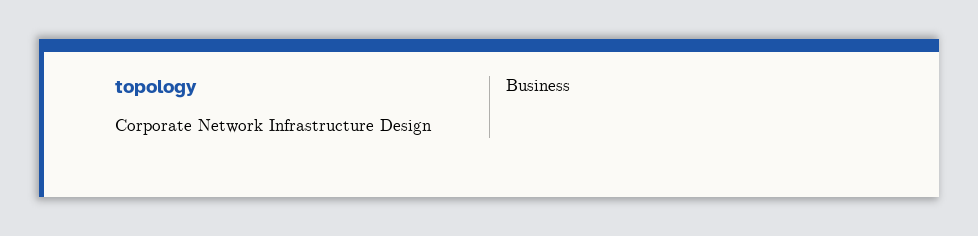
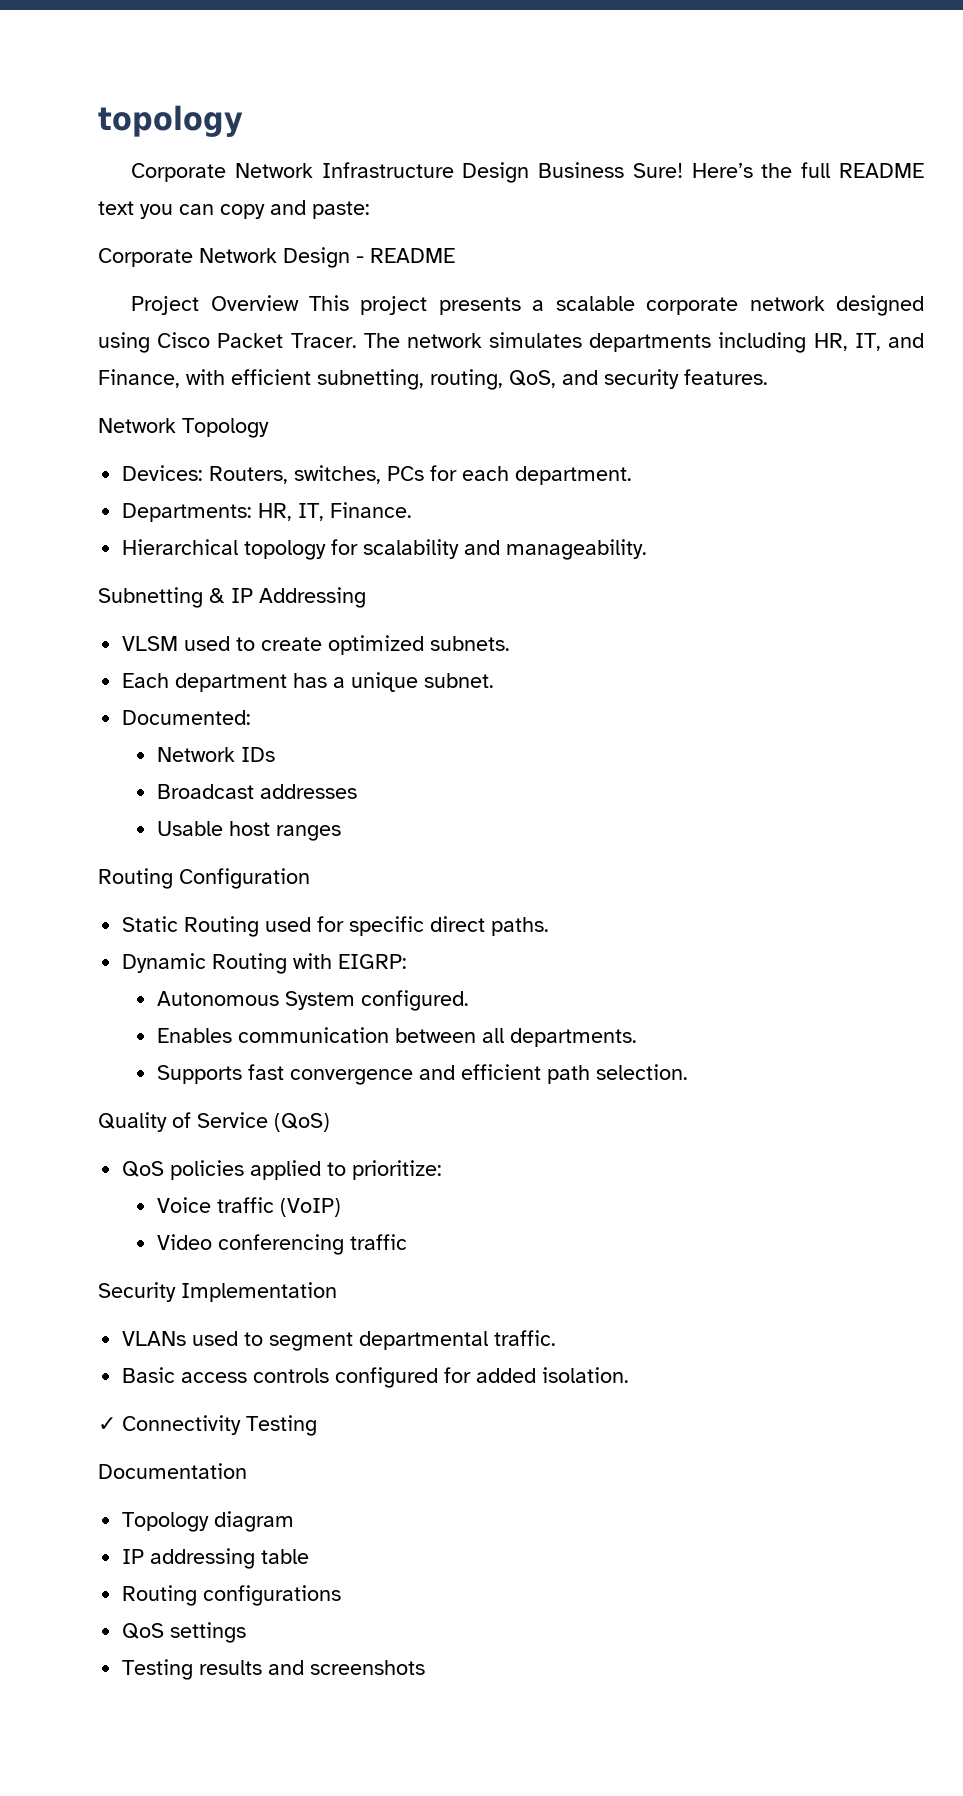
- Corporate Network Infrastructure Design Business
+ Corporate Network Infrastructure Design Business Sure! Here’s the full README text you can copy and paste:
+ Corporate Network Design - README
+ Project Overview This project presents a scalable corporate network designed using Cisco Packet Tracer. The network simulates departments including HR, IT, and Finance, with efficient subnetting, routing, QoS, and security features.
+ Network Topology
+ Devices: Routers, switches, PCs for each department.
+ Departments: HR, IT, Finance.
+ Hierarchical topology for scalability and manageability.
+ Subnetting & IP Addressing
+ VLSM used to create optimized subnets.
+ Each department has a unique subnet.
+ Documented:
+ Network IDs
+ Broadcast addresses
+ Usable host ranges
+ Routing Configuration
+ Static Routing used for specific direct paths.
+ Dynamic Routing with EIGRP:
+ Autonomous System configured.
+ Enables communication between all departments.
+ Supports fast convergence and efficient path selection.
+ Quality of Service (QoS)
+ QoS policies applied to prioritize:
+ Voice traffic (VoIP)
+ Video conferencing traffic
+ Security Implementation
+ VLANs used to segment departmental traffic.
+ Basic access controls configured for added isolation.
+ ✓ Connectivity Testing
+ Documentation
+ Topology diagram
+ IP addressing table
+ Routing configurations
+ QoS settings
+ Testing results and screenshots

